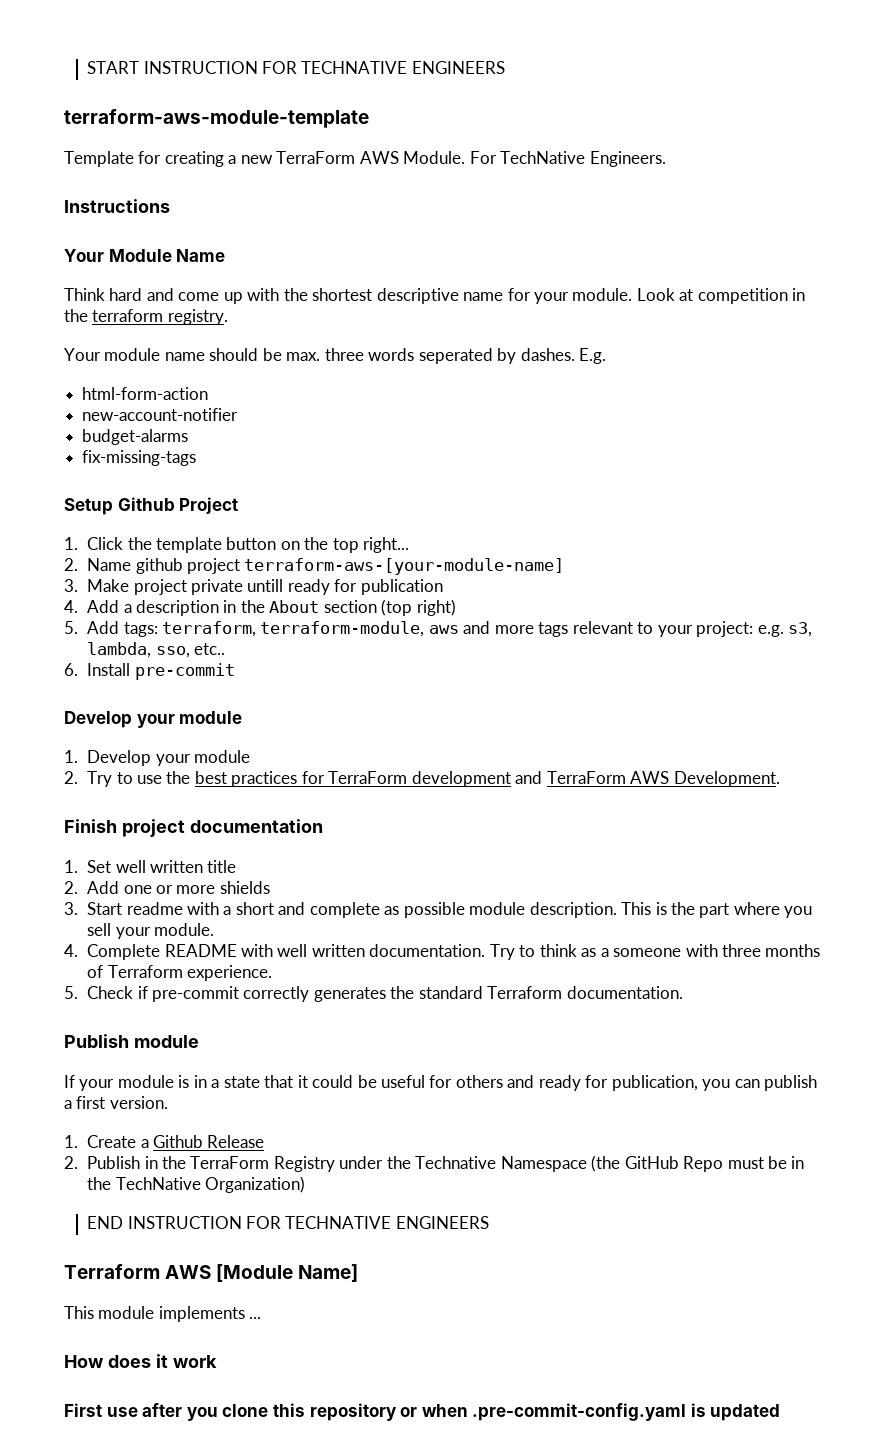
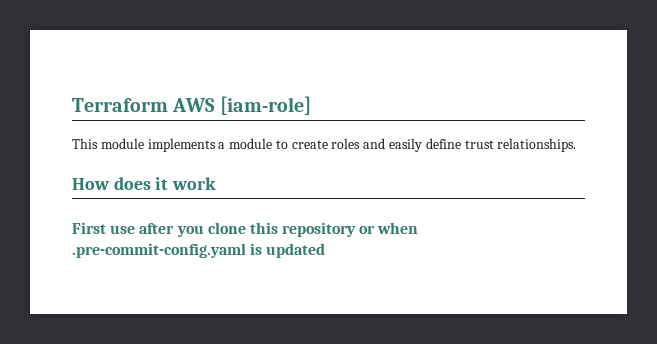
- START INSTRUCTION FOR TECHNATIVE ENGINEERS
- terraform-aws-module-template
- Template for creating a new TerraForm AWS Module. For TechNative Engineers.
- Instructions
- Your Module Name
- Think hard and come up with the shortest descriptive name for your module. Look at competition in the terraform registry.
- Your module name should be max. three words seperated by dashes. E.g.
- html-form-action
- new-account-notifier
- budget-alarms
- fix-missing-tags
- Setup Github Project
- 1. Click the template button on the top right...
- 2. Name github project terraform-aws-[your-module-name]
- 3. Make project private untill ready for publication
- 4. Add a description in the About section (top right)
- 5. Add tags: terraform, terraform-module, aws and more tags relevant to your project: e.g. s3, lambda, sso, etc..
- 6. Install pre-commit
- Develop your module
- 1. Develop your module
- 2. Try to use the best practices for TerraForm development and TerraForm AWS Development.
- Finish project documentation
- 1. Set well written title
- 2. Add one or more shields
- 3. Start readme with a short and complete as possible module description. This is the part where you sell your module.
- 4. Complete README with well written documentation. Try to think as a someone with three months of Terraform experience.
- 5. Check if pre-commit correctly generates the standard Terraform documentation.
- Publish module
- If your module is in a state that it could be useful for others and ready for publication, you can publish a first version.
- 1. Create a Github Release
- 2. Publish in the TerraForm Registry under the Technative Namespace (the GitHub Repo must be in the TechNative Organization)
- END INSTRUCTION FOR TECHNATIVE ENGINEERS
- Terraform AWS [Module Name]
- This module implements ...
+ Terraform AWS [iam-role]
+ This module implements a module to create roles and easily define trust relationships.

